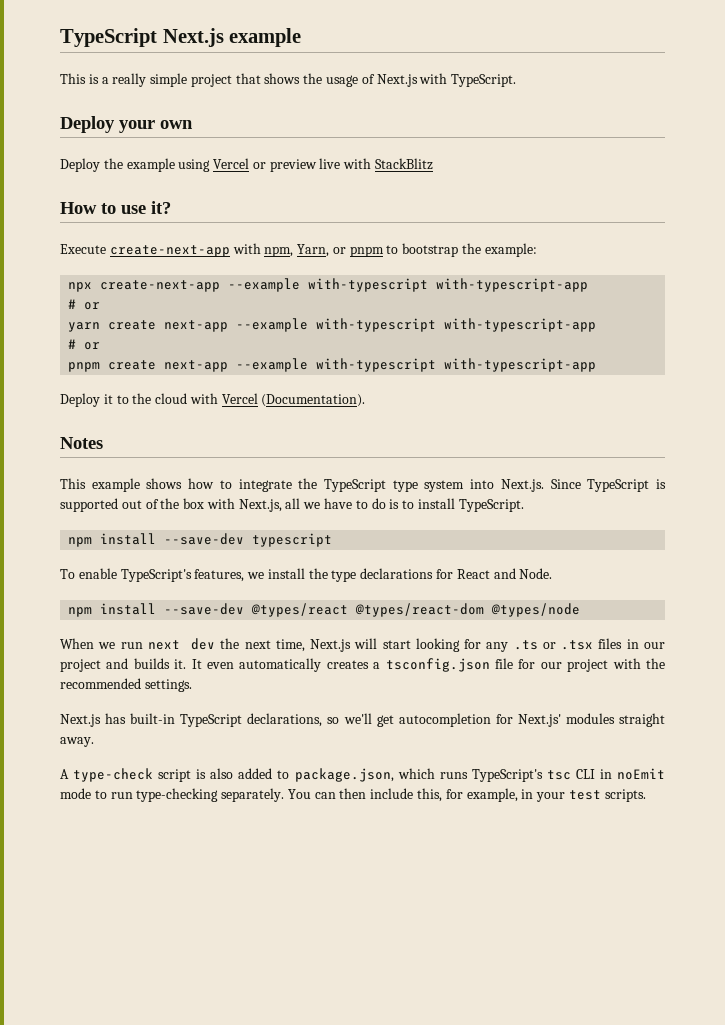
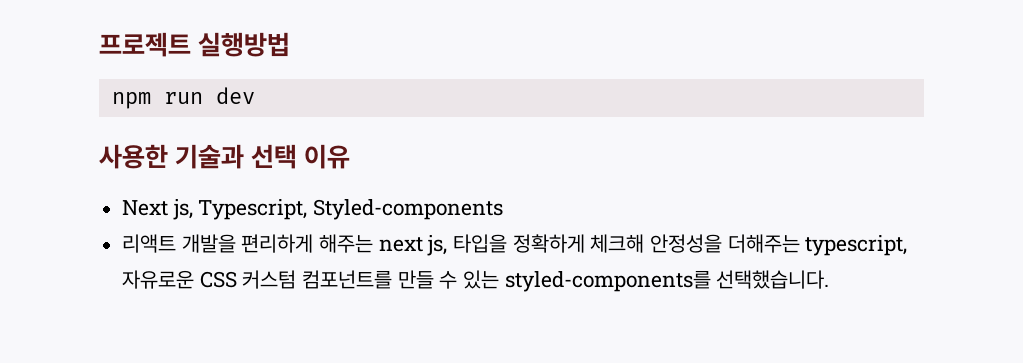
- TypeScript Next.js example
- This is a really simple project that shows the usage of Next.js with TypeScript.
- Deploy your own
- Deploy the example using Vercel or preview live with StackBlitz
- How to use it?
- Execute create-next-app with npm, Yarn, or pnpm to bootstrap the example:
- npx create-next-app --example with-typescript with-typescript-app
- # or
- yarn create next-app --example with-typescript with-typescript-app
- # or
- pnpm create next-app --example with-typescript with-typescript-app
- Deploy it to the cloud with Vercel (Documentation).
- Notes
- This example shows how to integrate the TypeScript type system into Next.js. Since TypeScript is supported out of the box with Next.js, all we have to do is to install TypeScript.
- npm install --save-dev typescript
- To enable TypeScript's features, we install the type declarations for React and Node.
- npm install --save-dev @types/react @types/react-dom @types/node
- When we run next dev the next time, Next.js will start looking for any .ts or .tsx files in our project and builds it. It even automatically creates a tsconfig.json file for our project with the recommended settings.
- Next.js has built-in TypeScript declarations, so we'll get autocompletion for Next.js' modules straight away.
- A type-check script is also added to package.json, which runs TypeScript's tsc CLI in noEmit mode to run type-checking separately. You can then include this, for example, in your test scripts.
+ 프로젝트 실행방법
+ npm run dev
+ 사용한 기술과 선택 이유
+ Next js, Typescript, Styled-components
+ 리액트 개발을 편리하게 해주는 next js, 타입을 정확하게 체크해 안정성을 더해주는 typescript, 자유로운 CSS 커스텀 컴포넌트를 만들 수 있는 styled-components를 선택했습니다.

